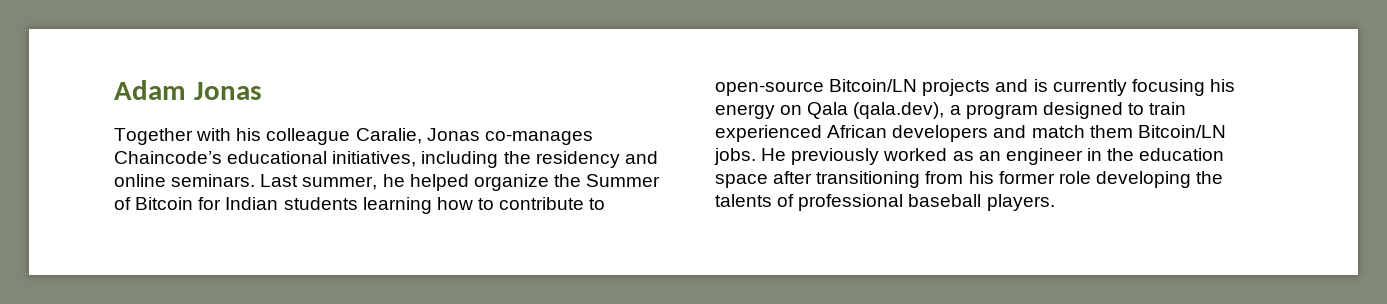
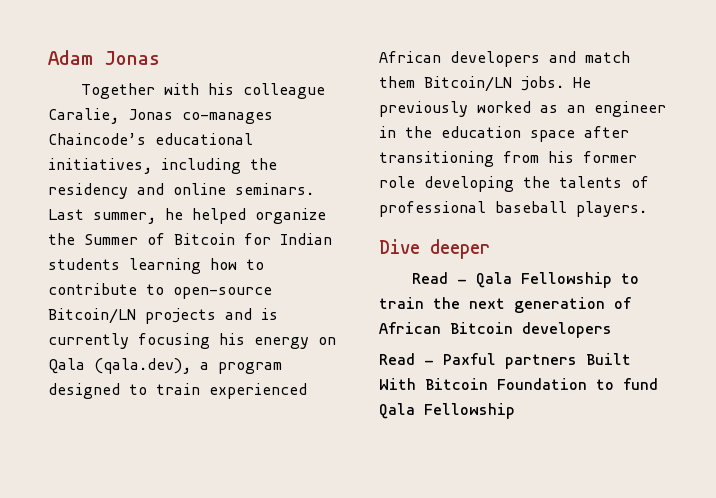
+ Dive deeper
+ Read - Qala Fellowship to train the next generation of African Bitcoin developers
+ Read - Paxful partners Built With Bitcoin Foundation to fund Qala Fellowship

